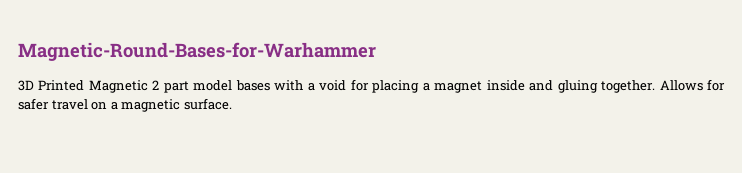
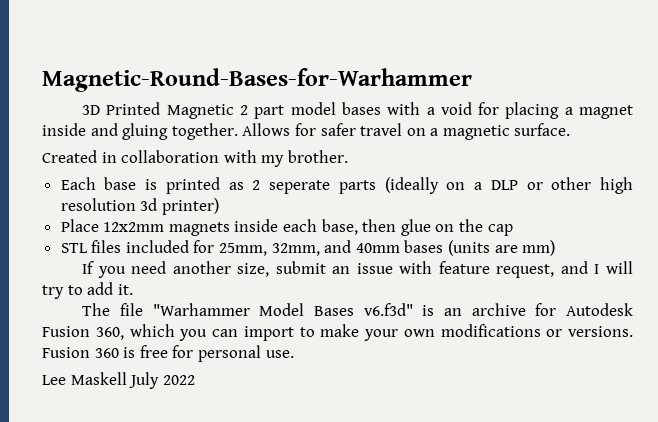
+ Created in collaboration with my brother.
+ Each base is printed as 2 seperate parts (ideally on a DLP or other high resolution 3d printer)
+ Place 12x2mm magnets inside each base, then glue on the cap
+ STL files included for 25mm, 32mm, and 40mm bases (units are mm)
+ If you need another size, submit an issue with feature request, and I will try to add it.
+ The file "Warhammer Model Bases v6.f3d" is an archive for Autodesk Fusion 360, which you can import to make your own modifications or versions. Fusion 360 is free for personal use.
+ Lee Maskell July 2022

